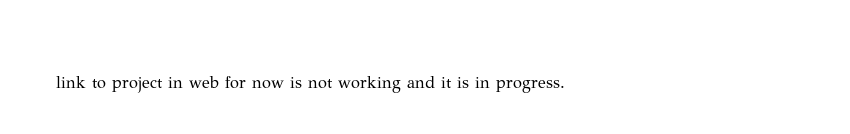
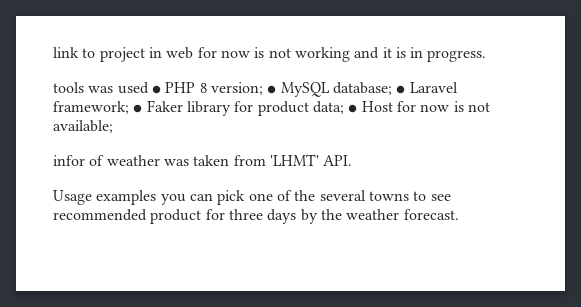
+ tools was used ● PHP 8 version; ● MySQL database; ● Laravel framework; ● Faker library for product data; ● Host for now is not available;
+ infor of weather was taken from 'LHMT' API.
+ Usage examples you can pick one of the several towns to see recommended product for three days by the weather forecast.

